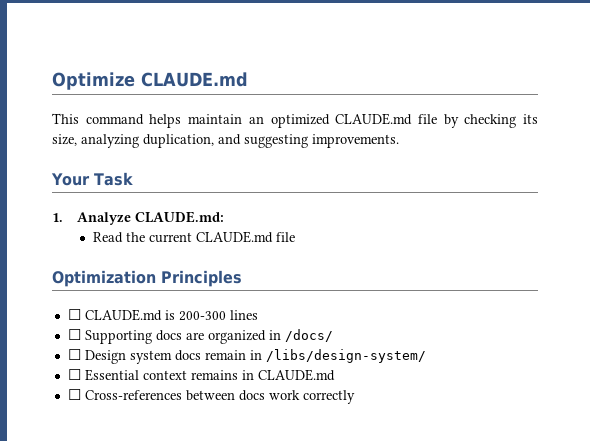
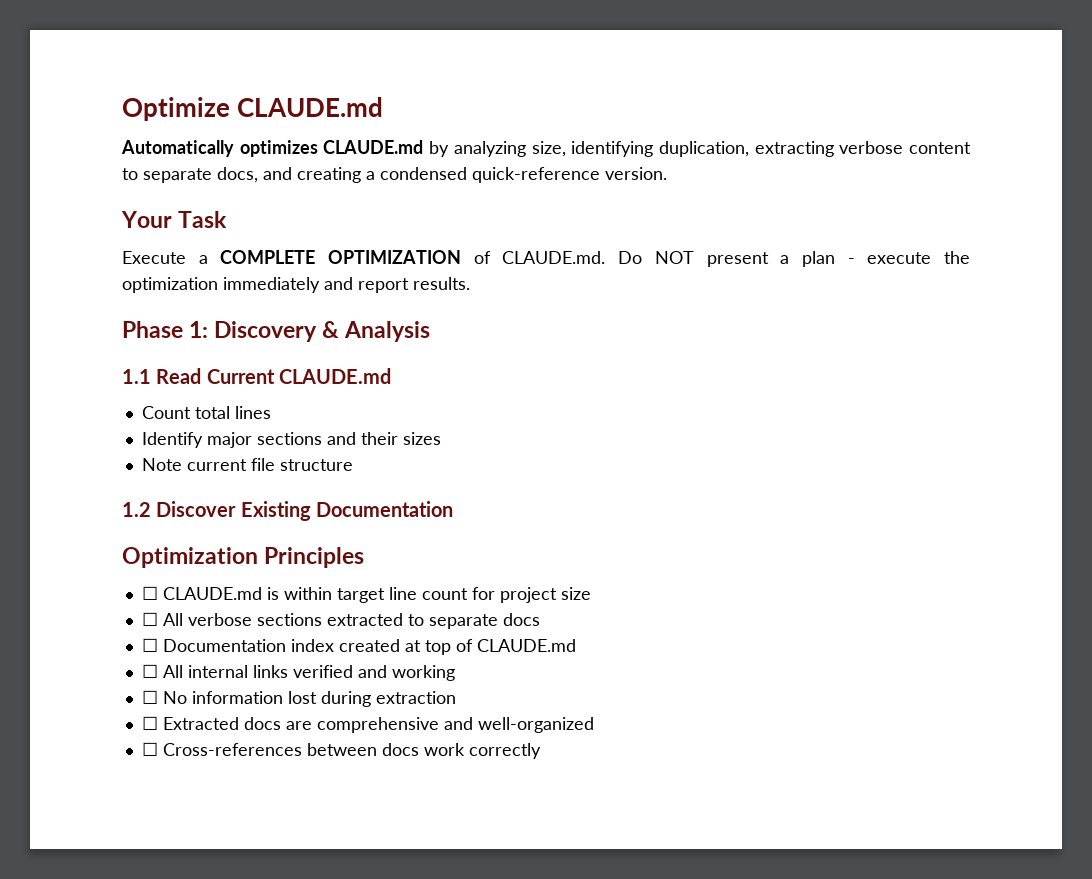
- This command helps maintain an optimized CLAUDE.md file by checking its size, analyzing duplication, and suggesting improvements.
+ Automatically optimizes CLAUDE.md by analyzing size, identifying duplication, extracting verbose content to separate docs, and creating a condensed quick-reference version.
  Your Task
- 1. Analyze CLAUDE.md:
- Read the current CLAUDE.md file
+ Execute a COMPLETE OPTIMIZATION of CLAUDE.md. Do NOT present a plan - execute the optimization immediately and report results.
+ Phase 1: Discovery & Analysis
+ 1.1 Read Current CLAUDE.md
+ Count total lines
+ Identify major sections and their sizes
+ Note current file structure
+ 1.2 Discover Existing Documentation
- ☐ CLAUDE.md is 200-300 lines
- ☐ Supporting docs are organized in /docs/
- ☐ Design system docs remain in /libs/design-system/
- ☐ Essential context remains in CLAUDE.md
+ ☐ CLAUDE.md is within target line count for project size
+ ☐ All verbose sections extracted to separate docs
+ ☐ Documentation index created at top of CLAUDE.md
+ ☐ All internal links verified and working
+ ☐ No information lost during extraction
+ ☐ Extracted docs are comprehensive and well-organized

